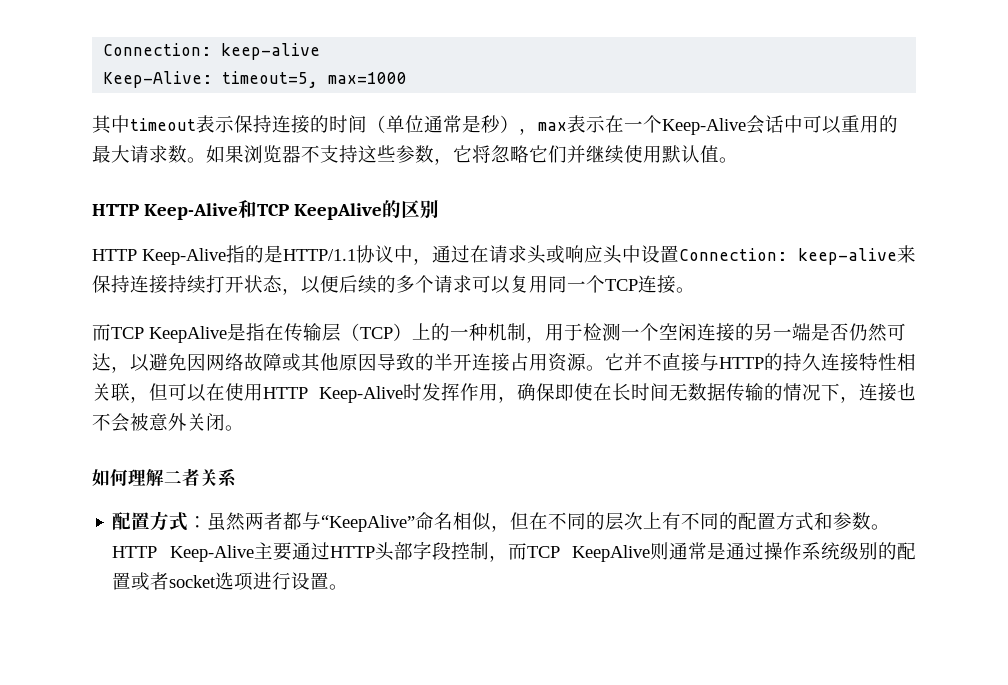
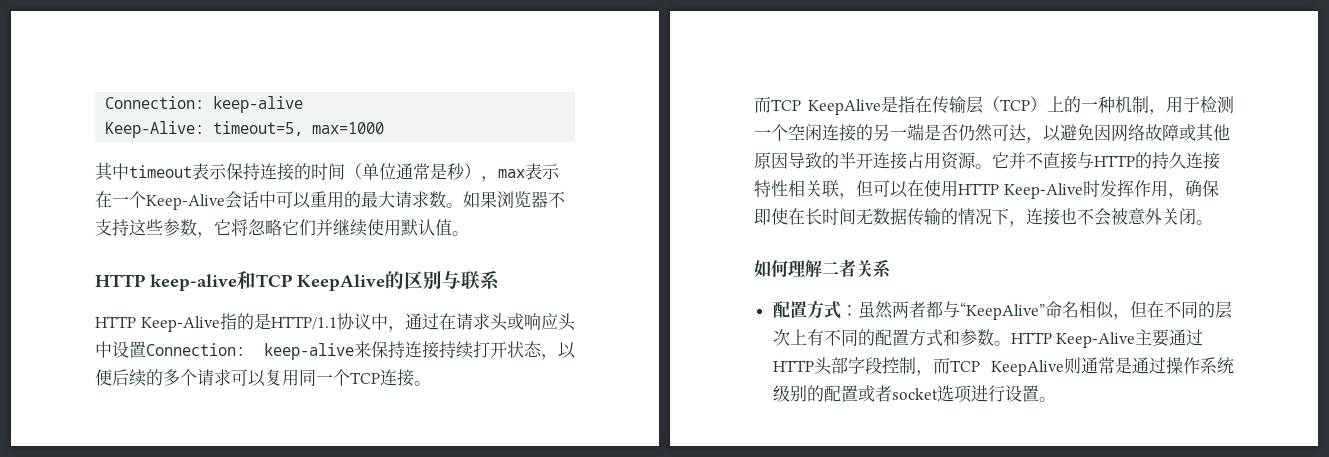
- HTTP Keep-Alive和TCP KeepAlive的区别
+ HTTP keep-alive和TCP KeepAlive的区别与联系

